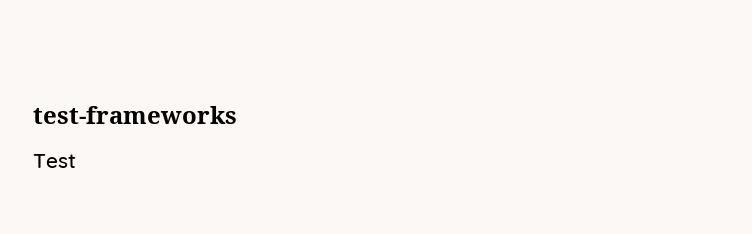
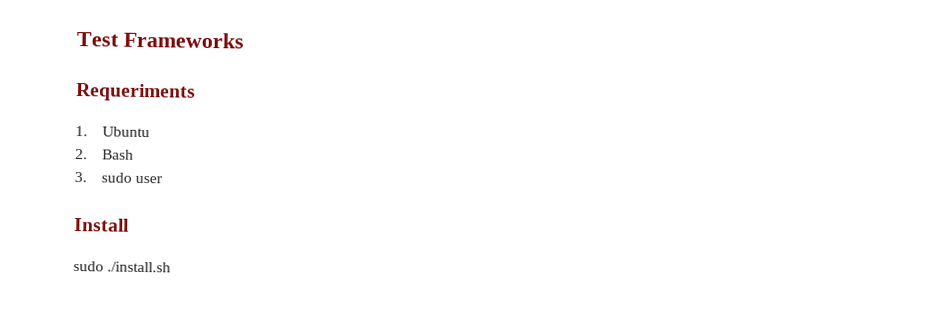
- test-frameworks
- Test
+ Test Frameworks
+ Requeriments
+ 1. Ubuntu
+ 2. Bash
+ 3. sudo user
+ Install
+ sudo ./install.sh

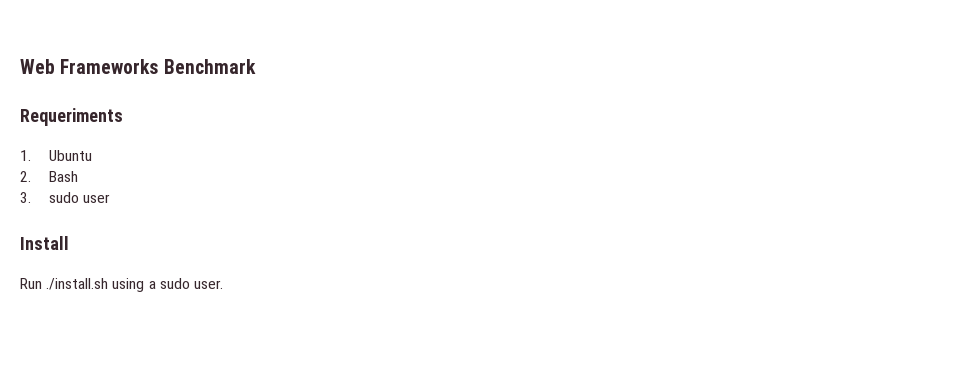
- Test Frameworks
+ Web Frameworks Benchmark
- sudo ./install.sh
+ Run ./install.sh using a sudo user.

